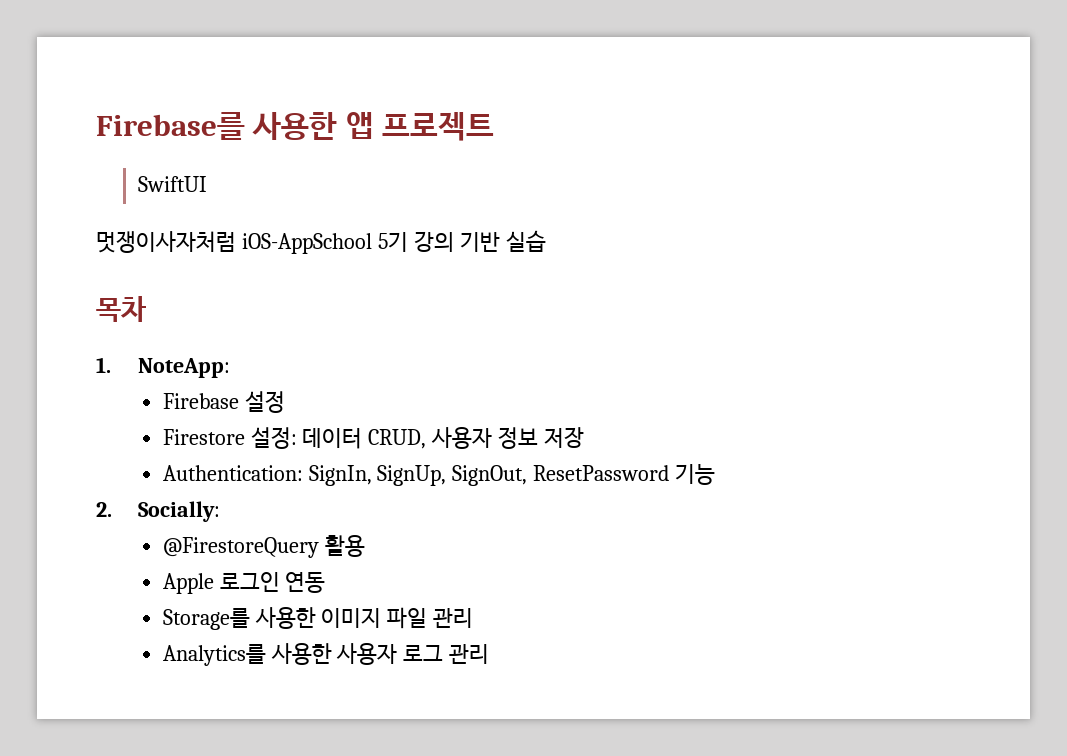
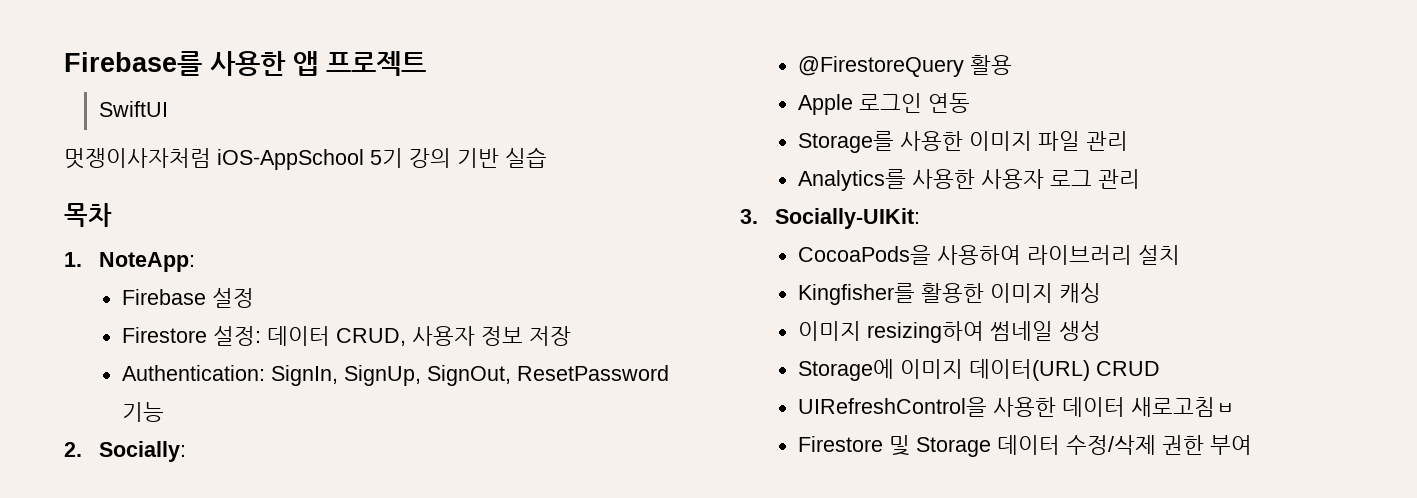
+ 3. Socially-UIKit:
+ CocoaPods을 사용하여 라이브러리 설치
+ Kingfisher를 활용한 이미지 캐싱
+ 이미지 resizing하여 썸네일 생성
+ Storage에 이미지 데이터(URL) CRUD
+ UIRefreshControl을 사용한 데이터 새로고침ㅂ
+ Firestore 및 Storage 데이터 수정/삭제 권한 부여

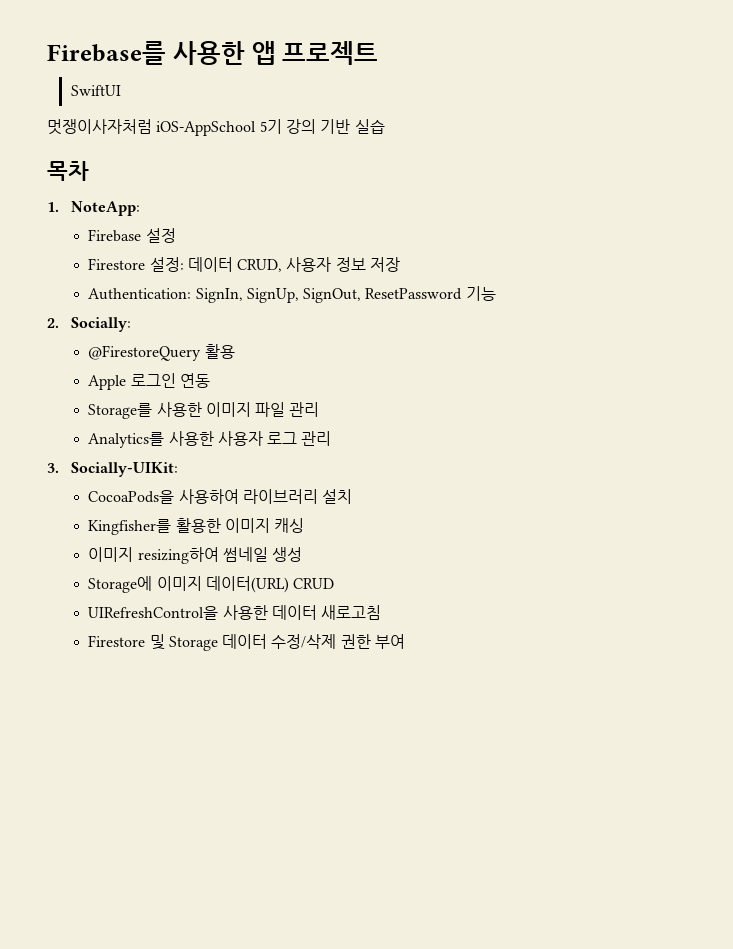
- UIRefreshControl을 사용한 데이터 새로고침ㅂ
+ UIRefreshControl을 사용한 데이터 새로고침

